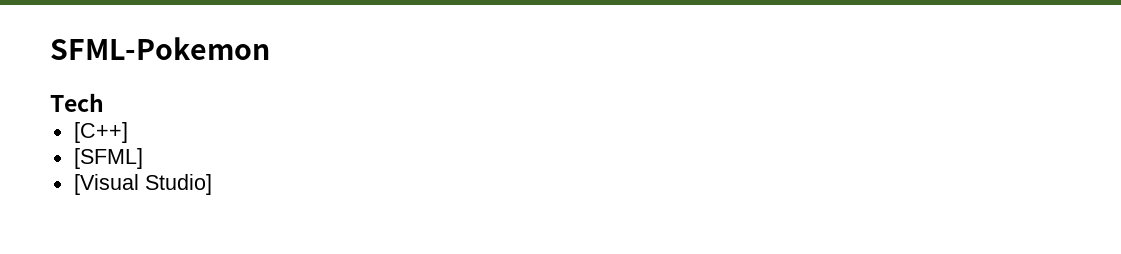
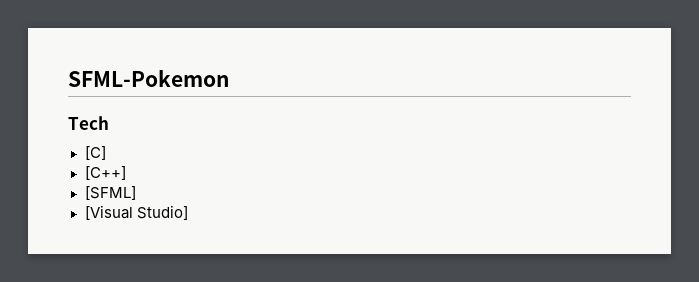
+ [C]

